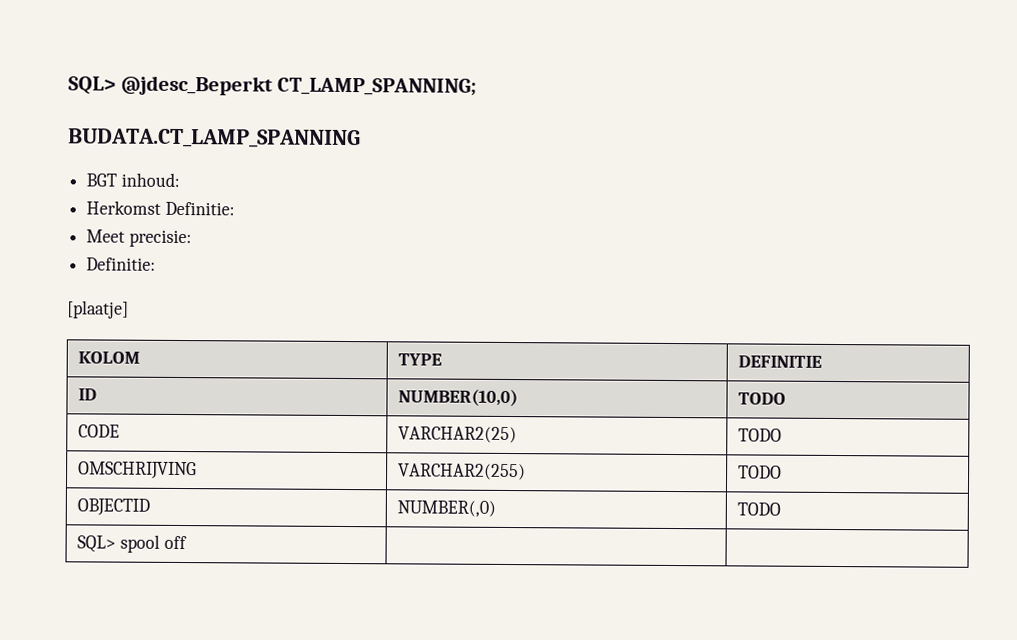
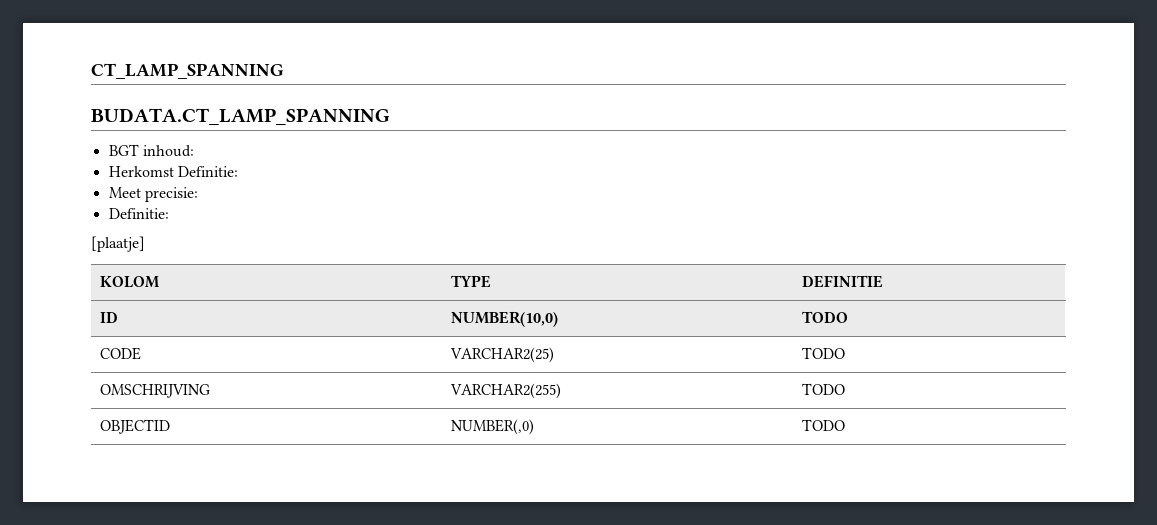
- SQL> @jdesc_Beperkt CT_LAMP_SPANNING;
+ CT_LAMP_SPANNING
- SQL> spool off | |

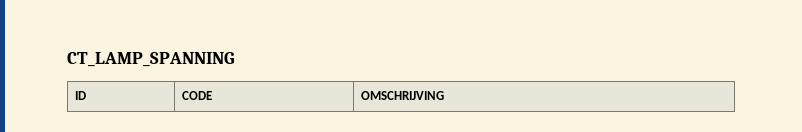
- BUDATA.CT_LAMP_SPANNING
- BGT inhoud:
- Herkomst Definitie:
- Meet precisie:
- Definitie:
- [plaatje]
- KOLOM | TYPE | DEFINITIE
- ID | NUMBER(10,0) | TODO
- CODE | VARCHAR2(25) | TODO
- OMSCHRIJVING | VARCHAR2(255) | TODO
- OBJECTID | NUMBER(,0) | TODO
+ ID | CODE | OMSCHRIJVING

